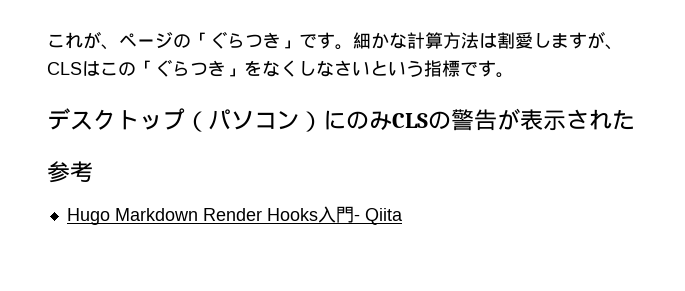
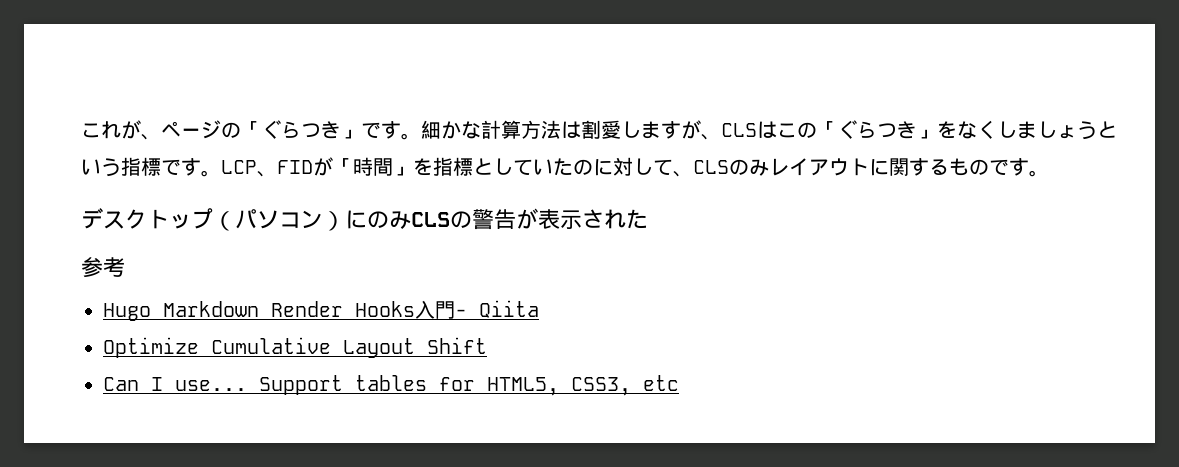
- 細かな計算方法は割愛しますが、CLSはこの「ぐらつき」をなくしなさいという指標です。
+ 細かな計算方法は割愛しますが、CLSはこの「ぐらつき」をなくしましょうという指標です。LCP、FIDが「時間」を指標としていたのに対して、CLSのみレイアウトに関するものです。
+ Optimize Cumulative Layout Shift
+ Can I use... Support tables for HTML5, CSS3, etc

